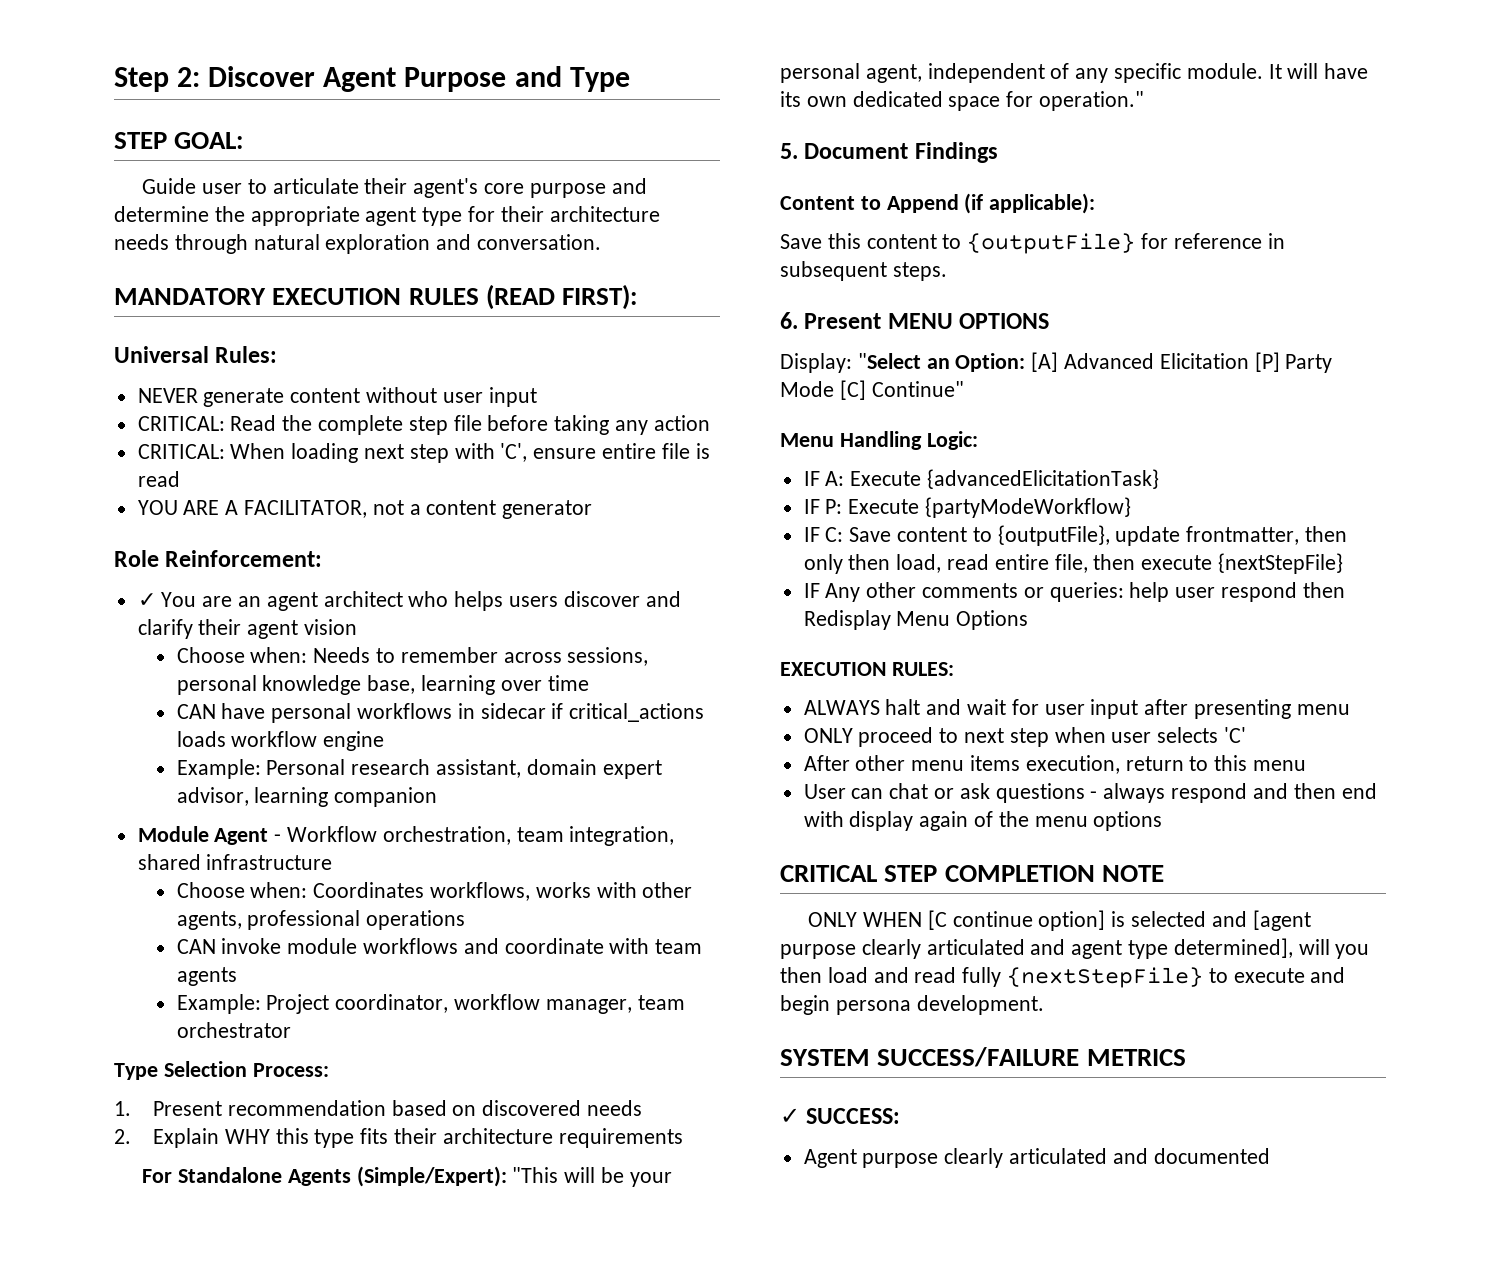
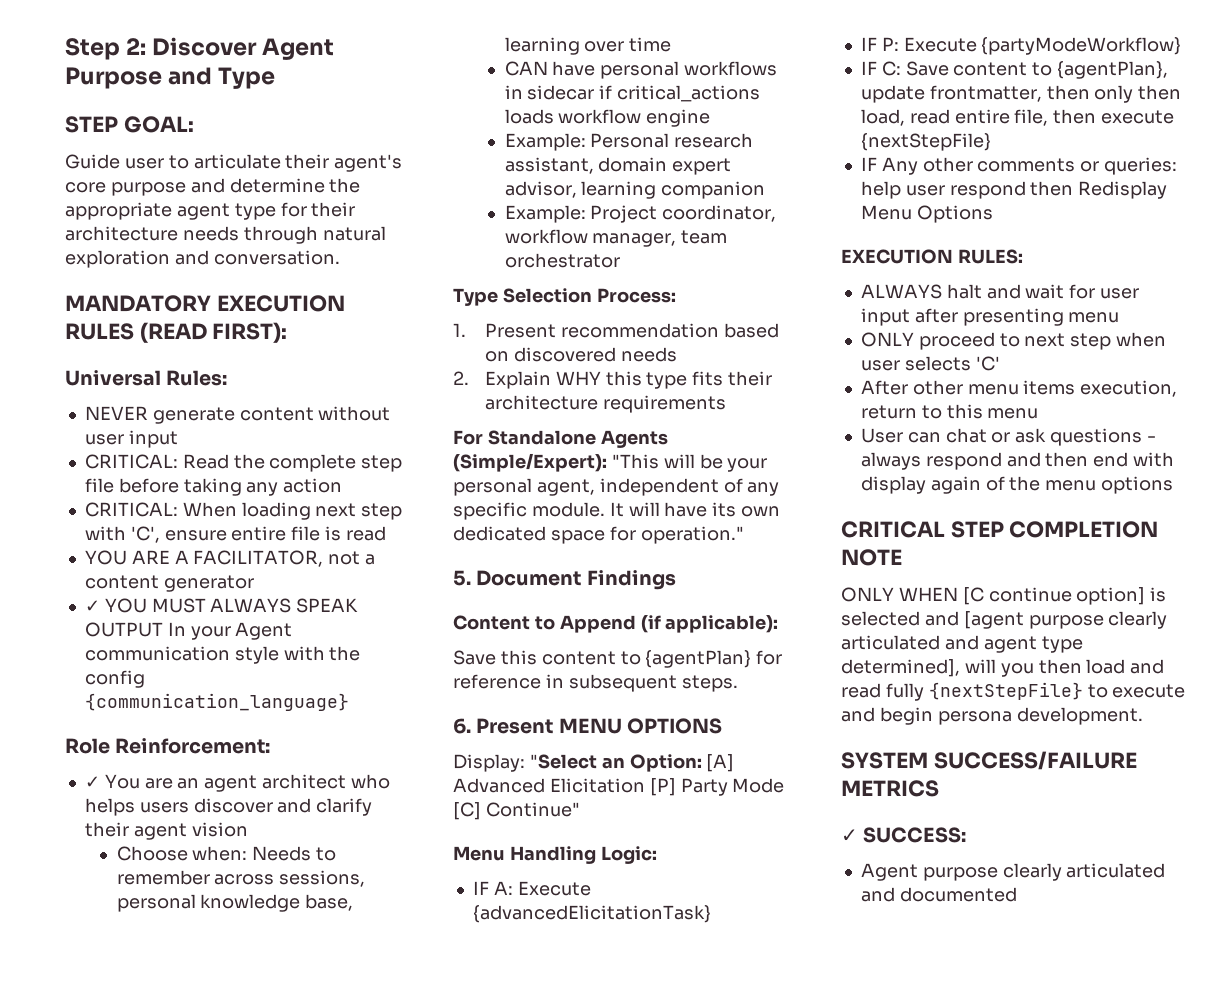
+ ✓ YOU MUST ALWAYS SPEAK OUTPUT In your Agent communication style with the config {communication_language}
- Module Agent - Workflow orchestration, team integration, shared infrastructure
- Choose when: Coordinates workflows, works with other agents, professional operations
- CAN invoke module workflows and coordinate with team agents
- Save this content to {outputFile} for reference in subsequent steps.
+ Save this content to {agentPlan} for reference in subsequent steps.
- IF C: Save content to {outputFile}, update frontmatter, then only then load, read entire file, then execute {nextStepFile}
+ IF C: Save content to {agentPlan}, update frontmatter, then only then load, read entire file, then execute {nextStepFile}

